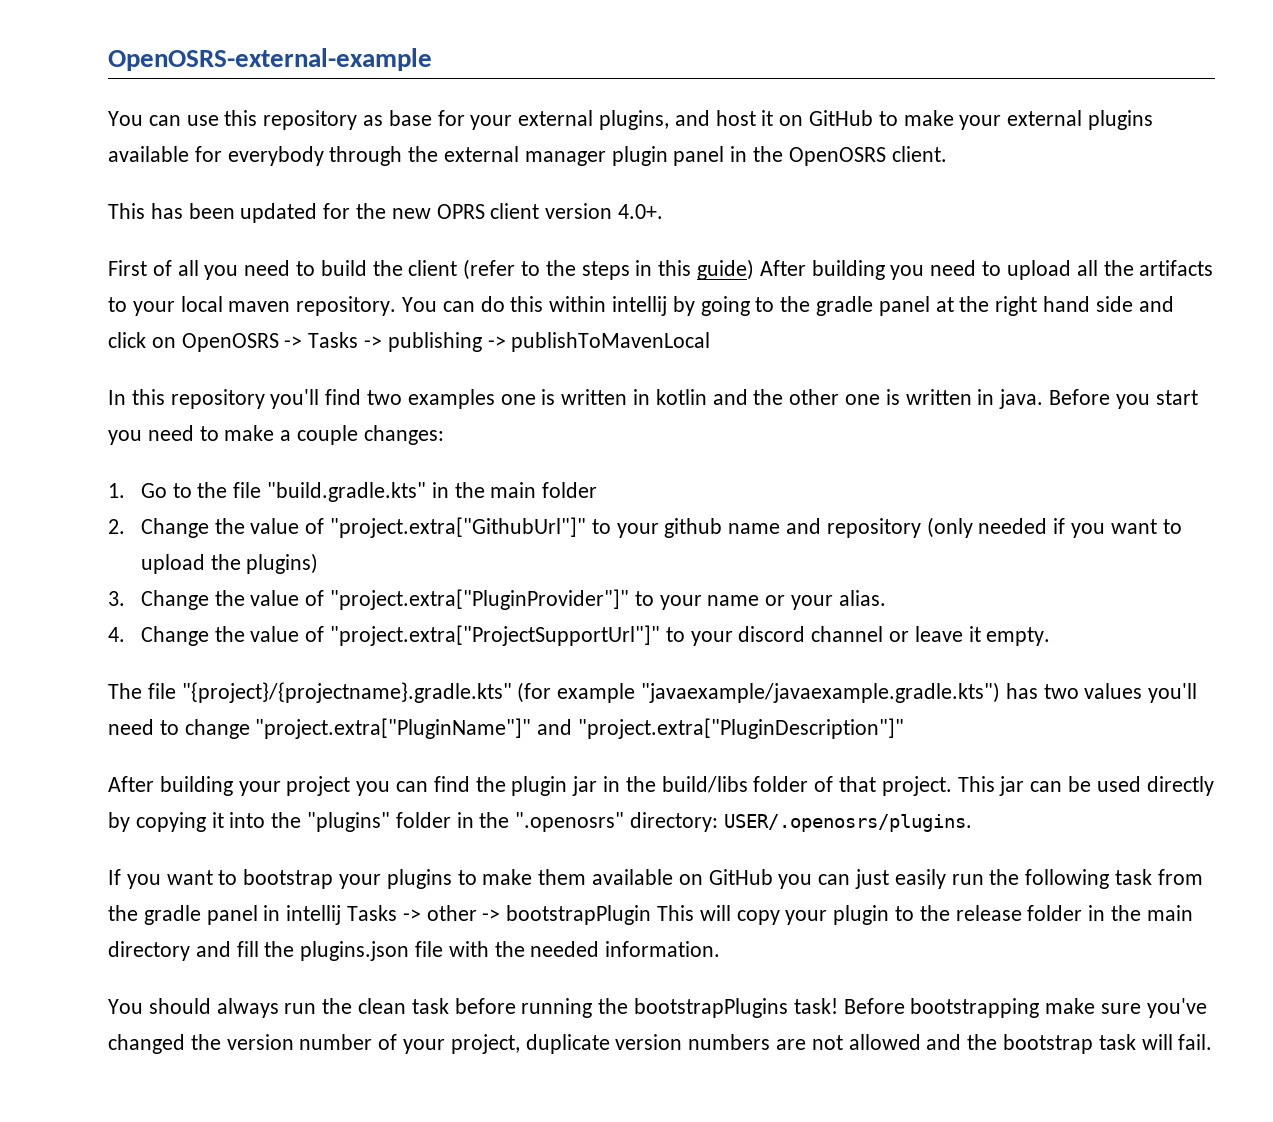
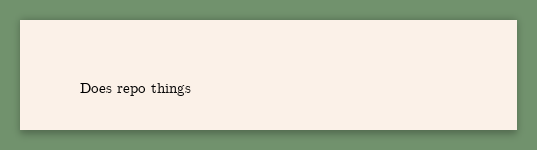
- OpenOSRS-external-example
- You can use this repository as base for your external plugins, and host it on GitHub to make your external plugins available for everybody through the external manager plugin panel in the OpenOSRS client.
- This has been updated for the new OPRS client version 4.0+.
- First of all you need to build the client (refer to the steps in this guide) After building you need to upload all the artifacts to your local maven repository. You can do this within intellij by going to the gradle panel at the right hand side and click on OpenOSRS -> Tasks -> publishing -> publishToMavenLocal
- In this repository you'll find two examples one is written in kotlin and the other one is written in java. Before you start you need to make a couple changes:
- 1. Go to the file "build.gradle.kts" in the main folder
- 2. Change the value of "project.extra["GithubUrl"]" to your github name and repository (only needed if you want to upload the plugins)
- 3. Change the value of "project.extra["PluginProvider"]" to your name or your alias.
- 4. Change the value of "project.extra["ProjectSupportUrl"]" to your discord channel or leave it empty.
- The file "{project}/{projectname}.gradle.kts" (for example "javaexample/javaexample.gradle.kts") has two values you'll need to change "project.extra["PluginName"]" and "project.extra["PluginDescription"]"
- After building your project you can find the plugin jar in the build/libs folder of that project. This jar can be used directly by copying it into the "plugins" folder in the ".openosrs" directory: USER/.openosrs/plugins.
- If you want to bootstrap your plugins to make them available on GitHub you can just easily run the following task from the gradle panel in intellij Tasks -> other -> bootstrapPlugin This will copy your plugin to the release folder in the main directory and fill the plugins.json file with the needed information.
- You should always run the clean task before running the bootstrapPlugins task! Before bootstrapping make sure you've changed the version number of your project, duplicate version numbers are not allowed and the bootstrap task will fail.
+ Does repo things

